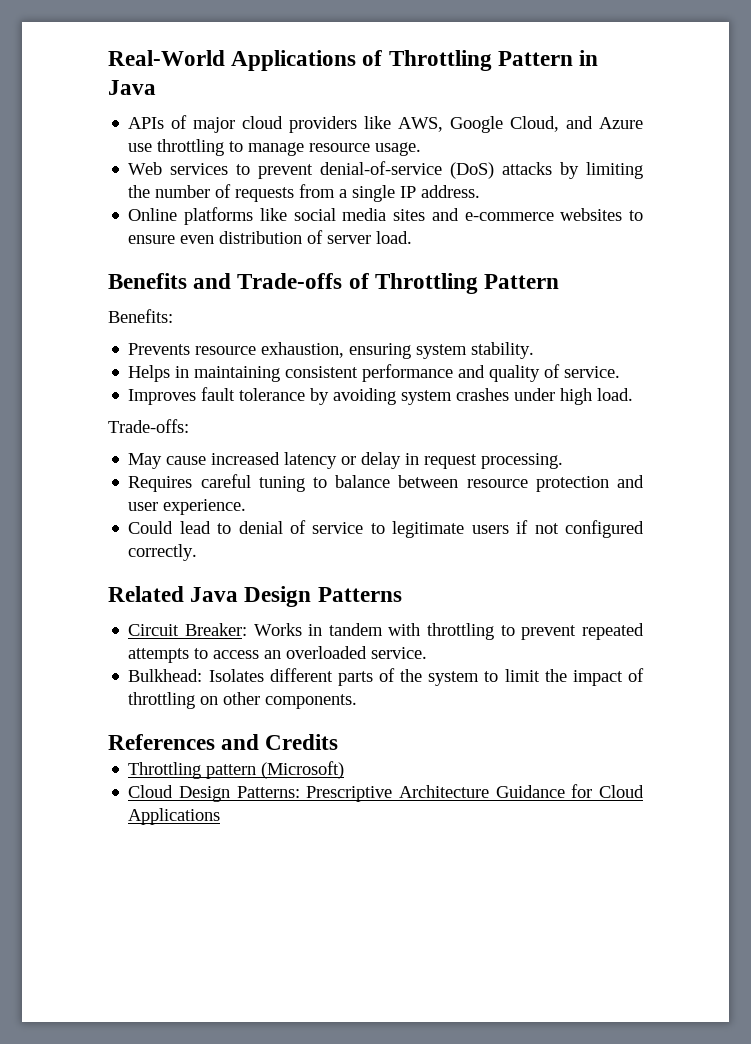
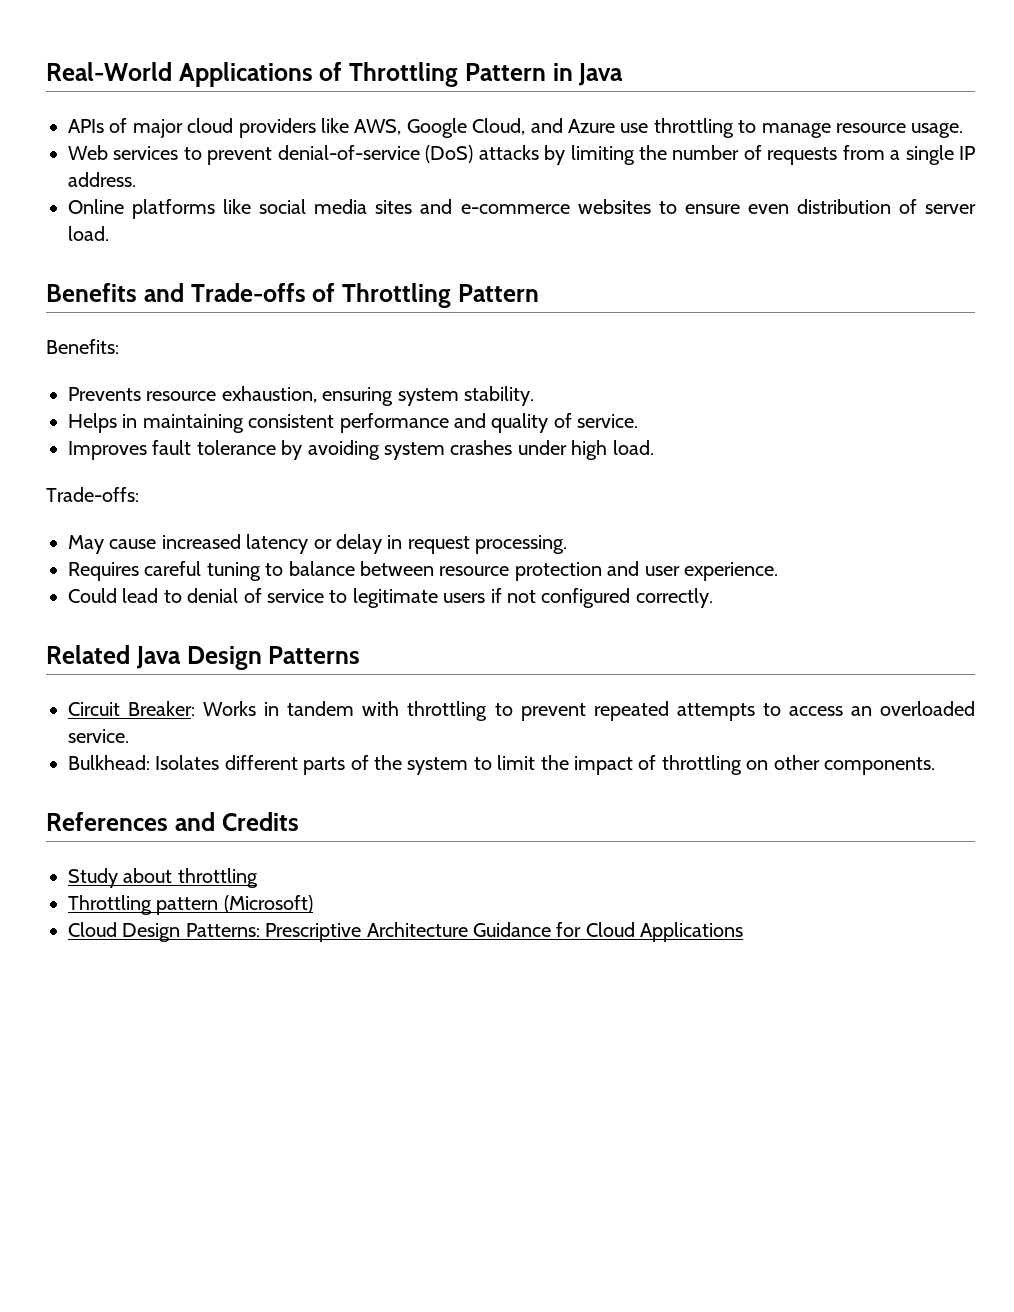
+ Study about throttling

